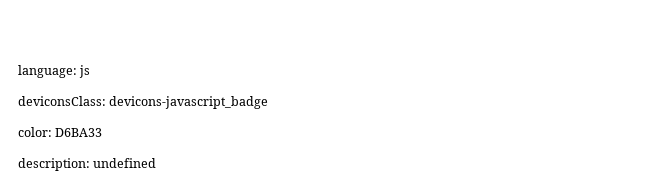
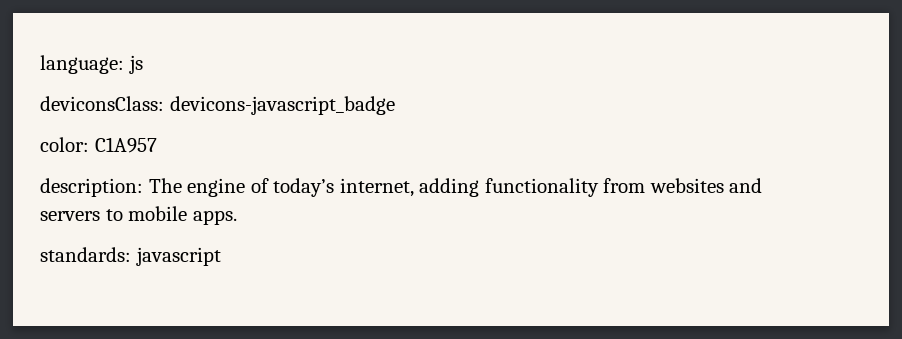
- color: D6BA33
+ color: C1A957
- description: undefined
+ description: The engine of today’s internet, adding functionality from websites and servers to mobile apps.
+ standards: javascript

